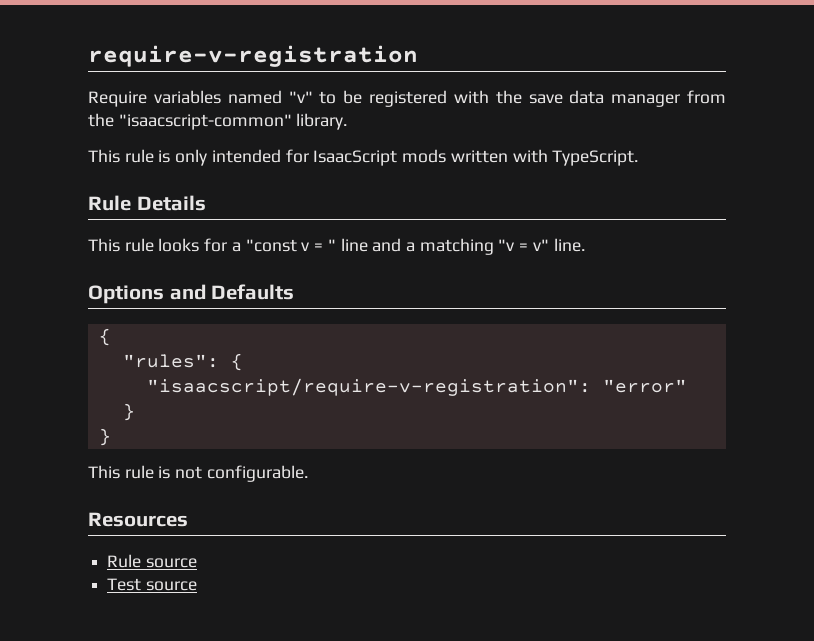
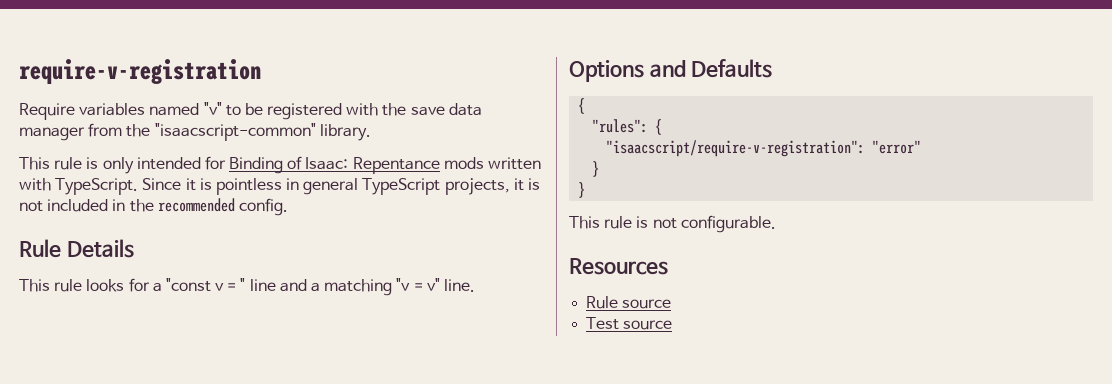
- This rule is only intended for IsaacScript mods written with TypeScript.
+ This rule is only intended for Binding of Isaac: Repentance mods written with TypeScript. Since it is pointless in general TypeScript projects, it is not included in the recommended config.

